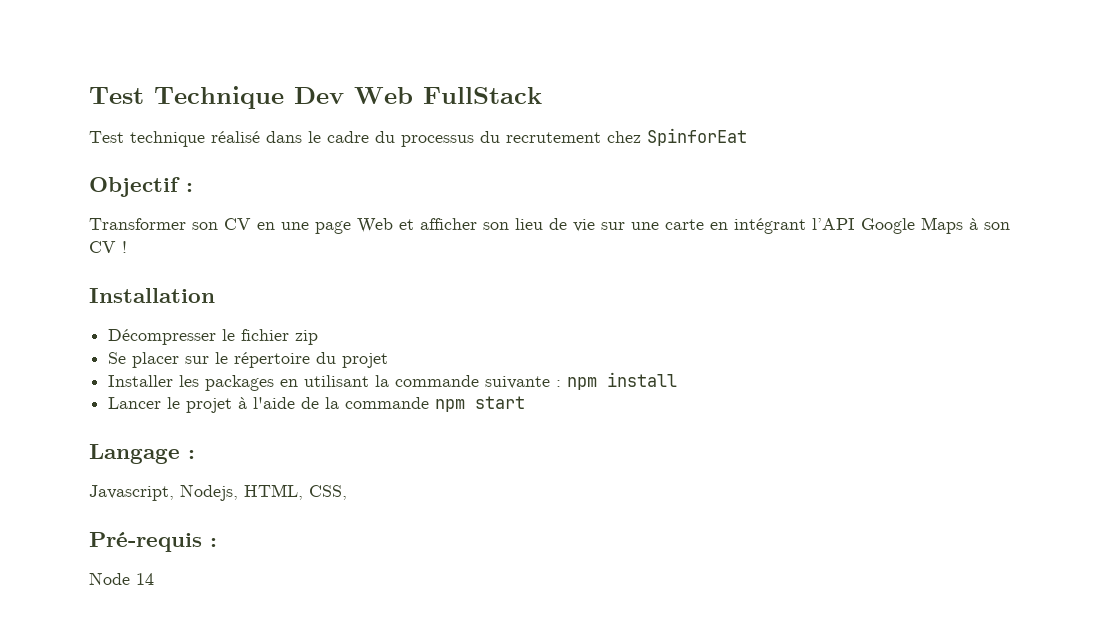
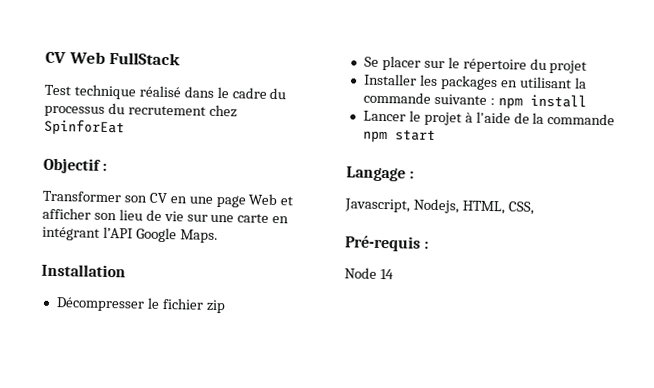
- Test Technique Dev Web FullStack
+ CV Web FullStack
- Transformer son CV en une page Web et afficher son lieu de vie sur une carte en intégrant l’API Google Maps à son CV !
+ Transformer son CV en une page Web et afficher son lieu de vie sur une carte en intégrant l’API Google Maps.

